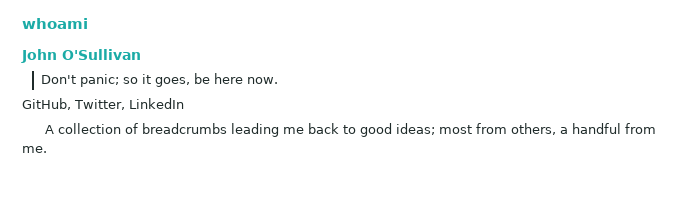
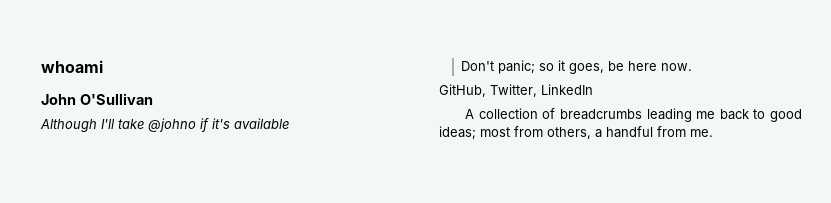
+ Although I'll take @johno if it's available

